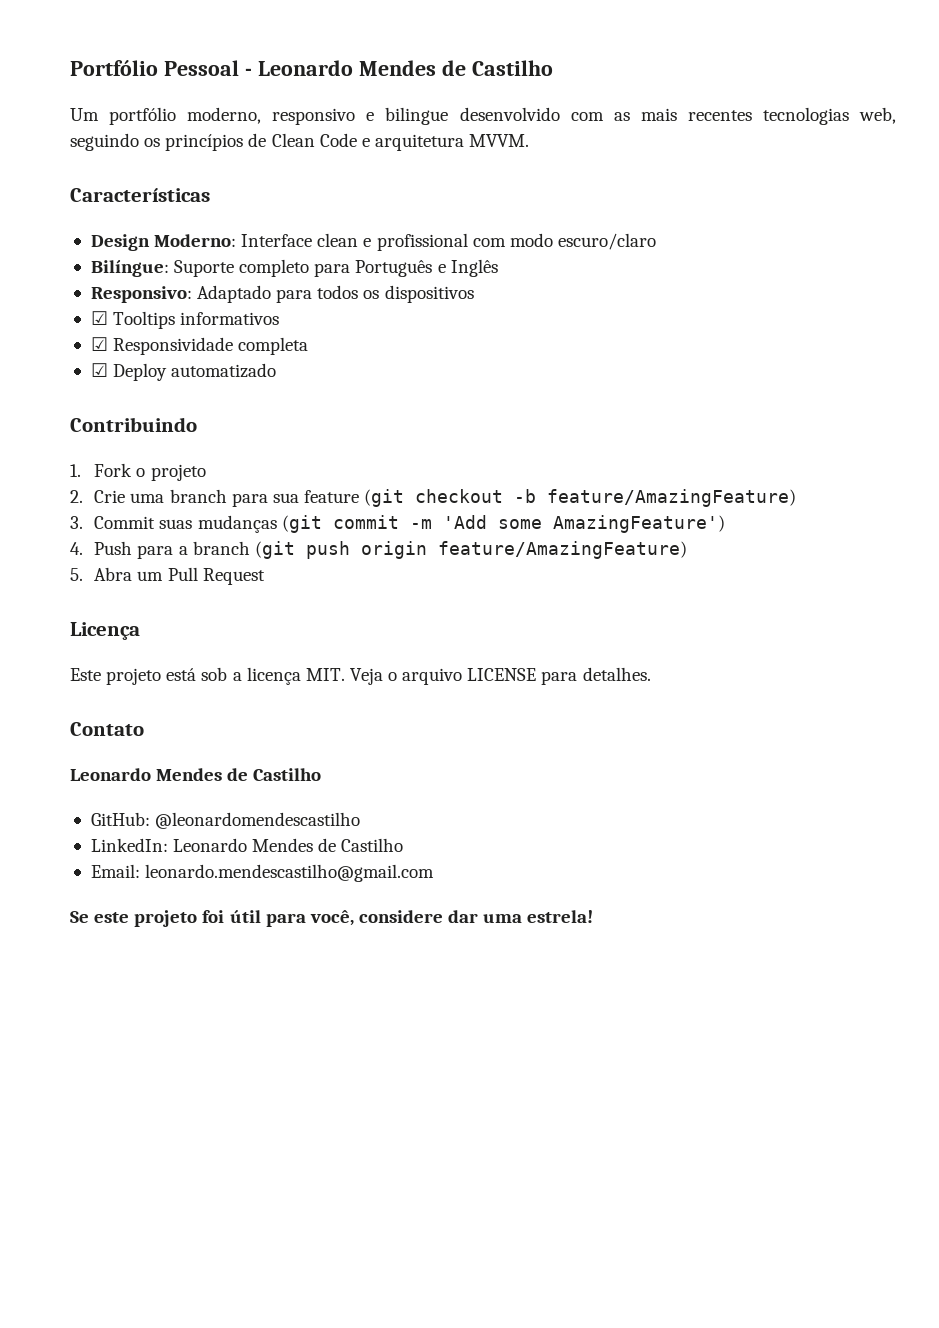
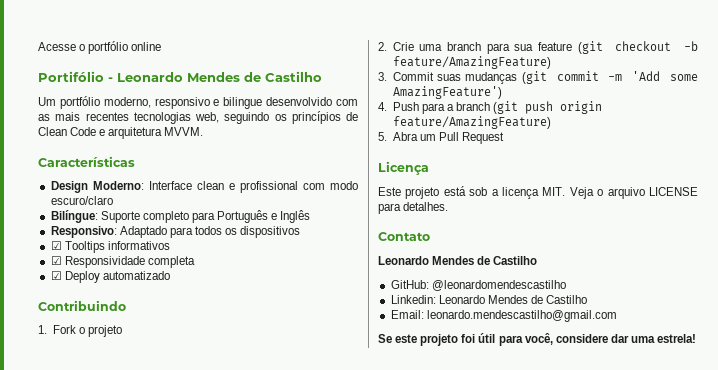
- Portfólio Pessoal - Leonardo Mendes de Castilho
+ Acesse o portfólio online
+ Portifólio - Leonardo Mendes de Castilho
- LinkedIn: Leonardo Mendes de Castilho
+ Linkedin: Leonardo Mendes de Castilho

